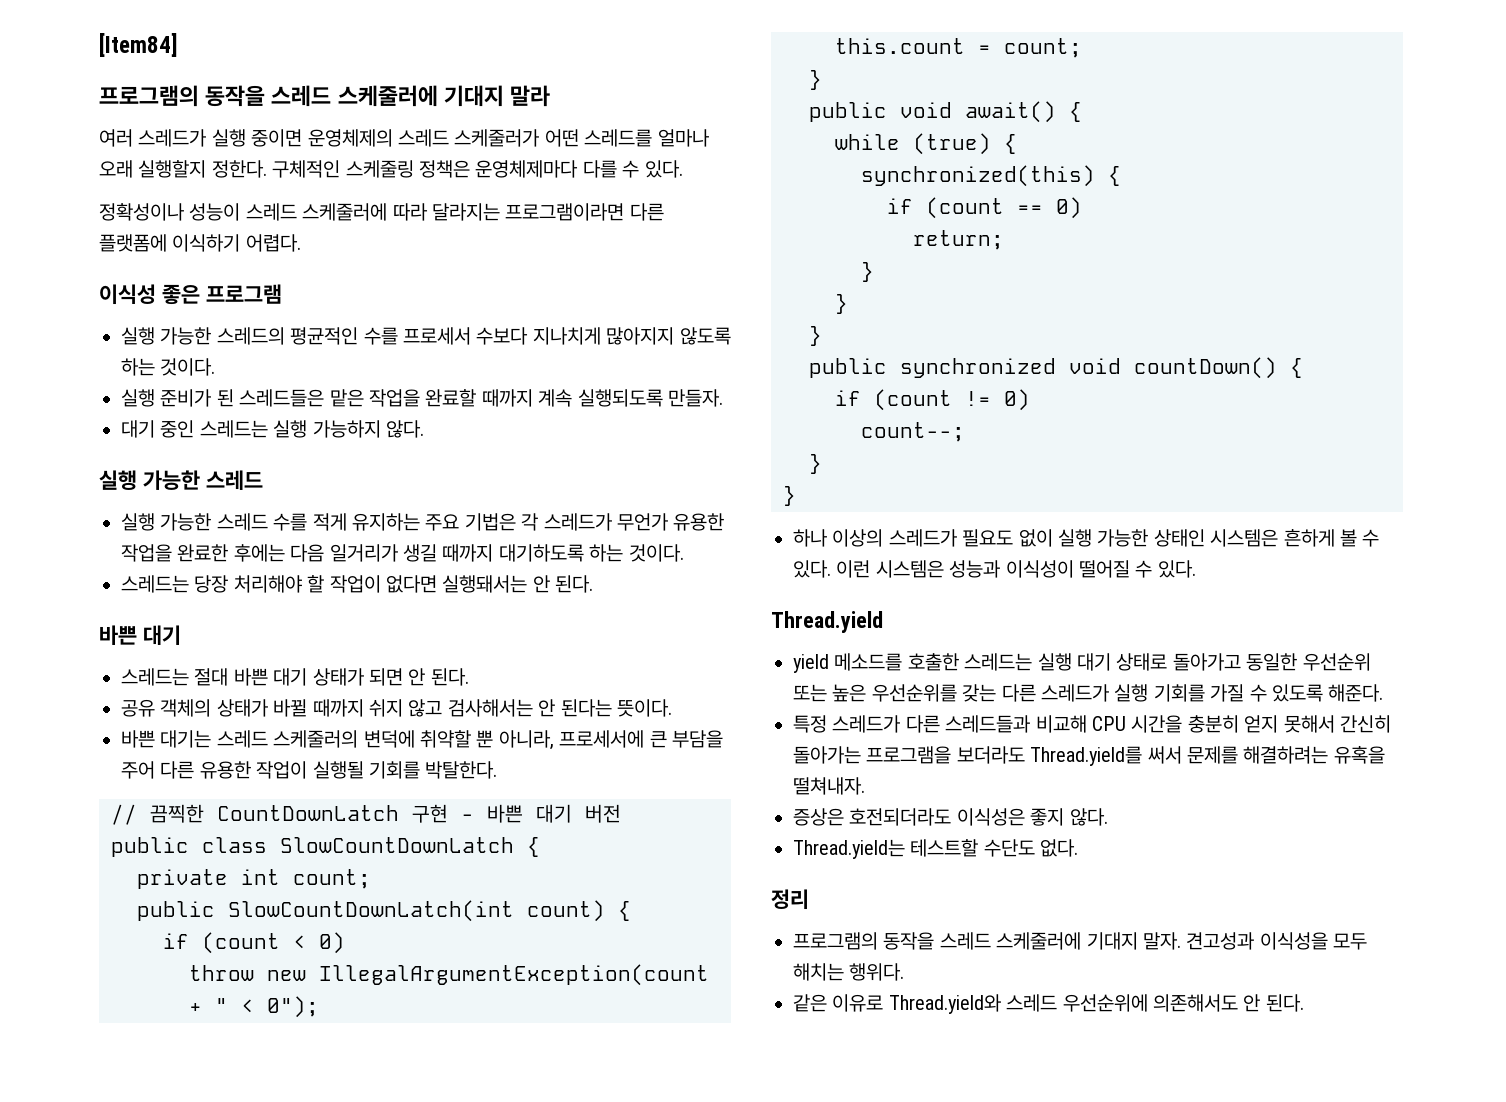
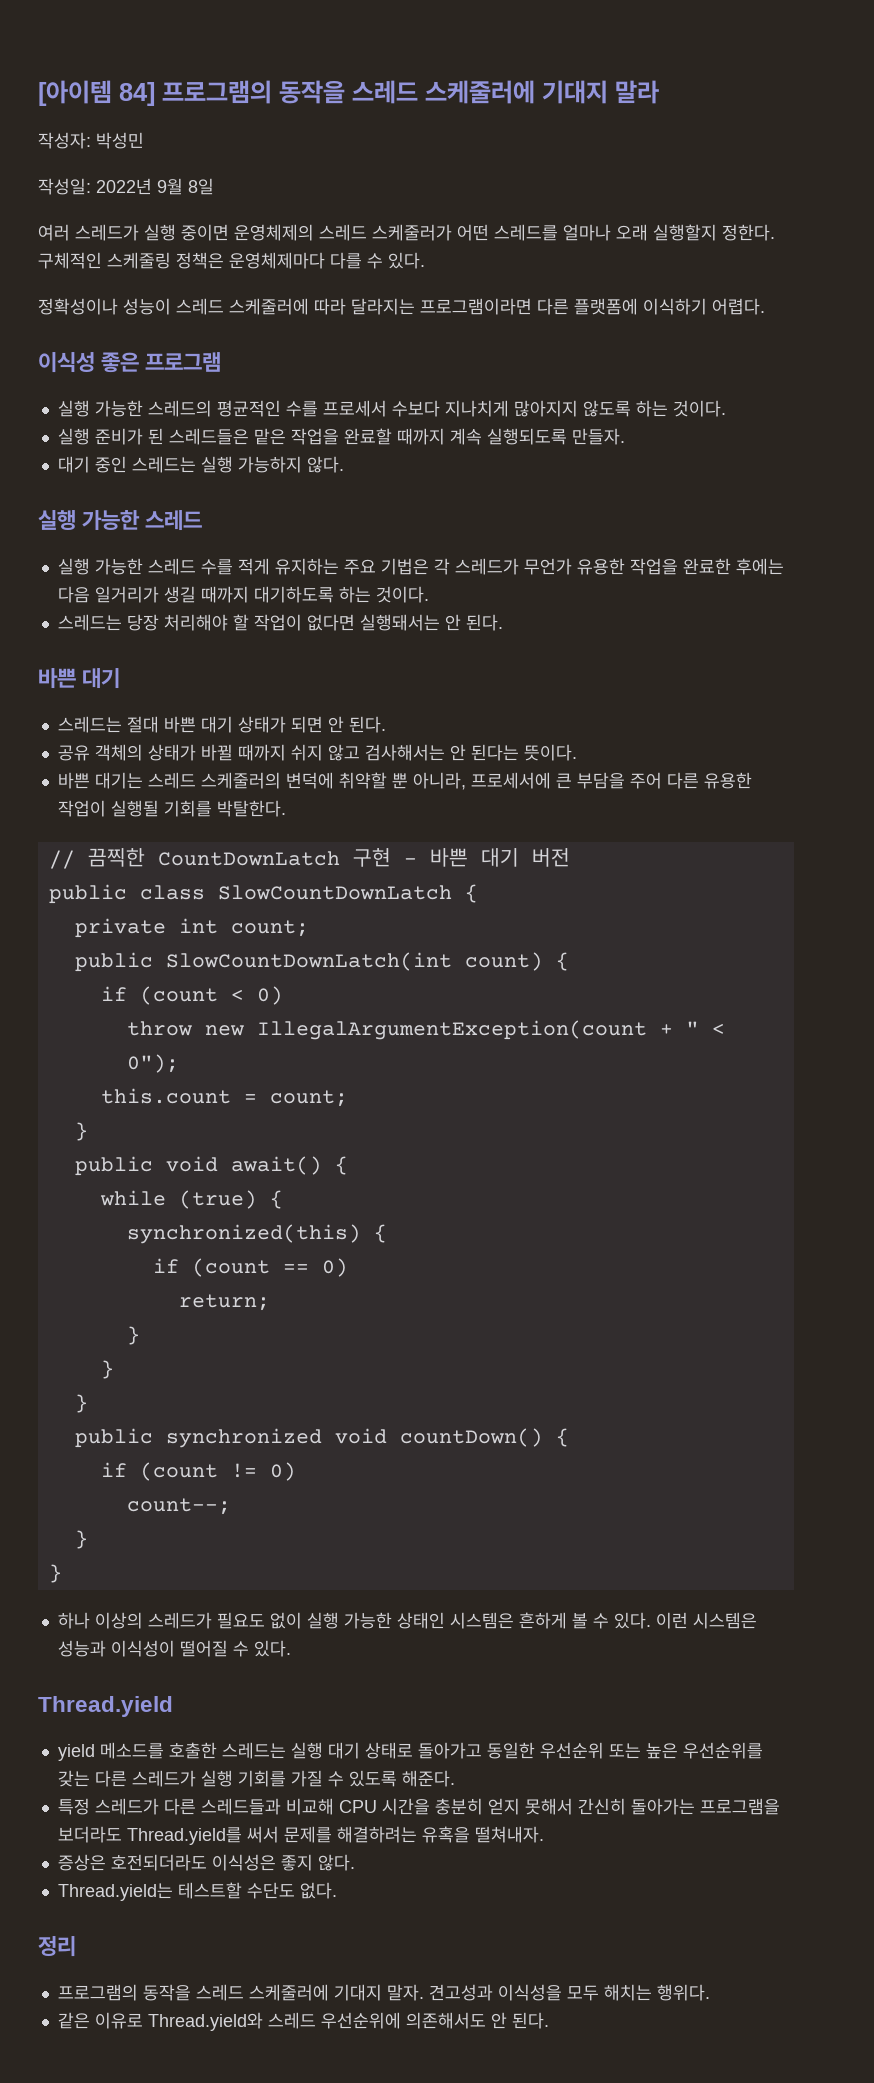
- [Item84]
- 프로그램의 동작을 스레드 스케줄러에 기대지 말라
+ [아이템 84] 프로그램의 동작을 스레드 스케줄러에 기대지 말라
+ 작성자: 박성민
+ 작성일: 2022년 9월 8일

